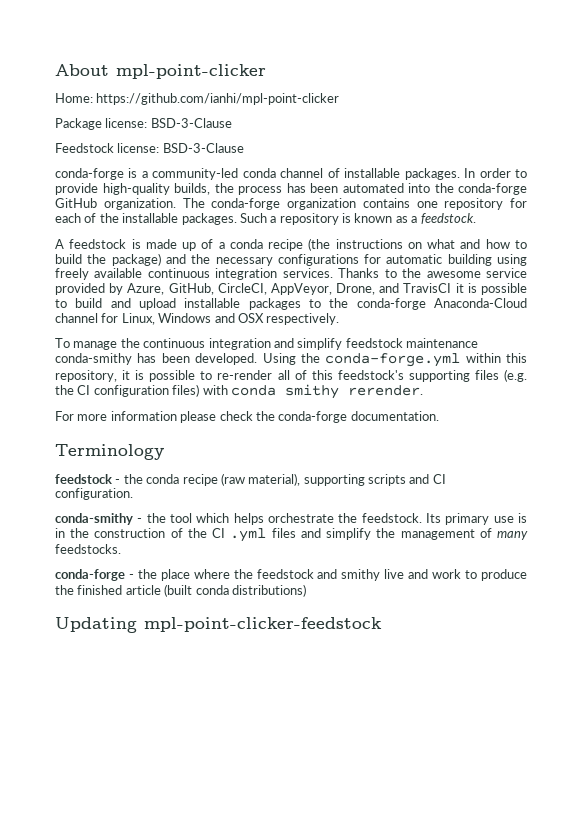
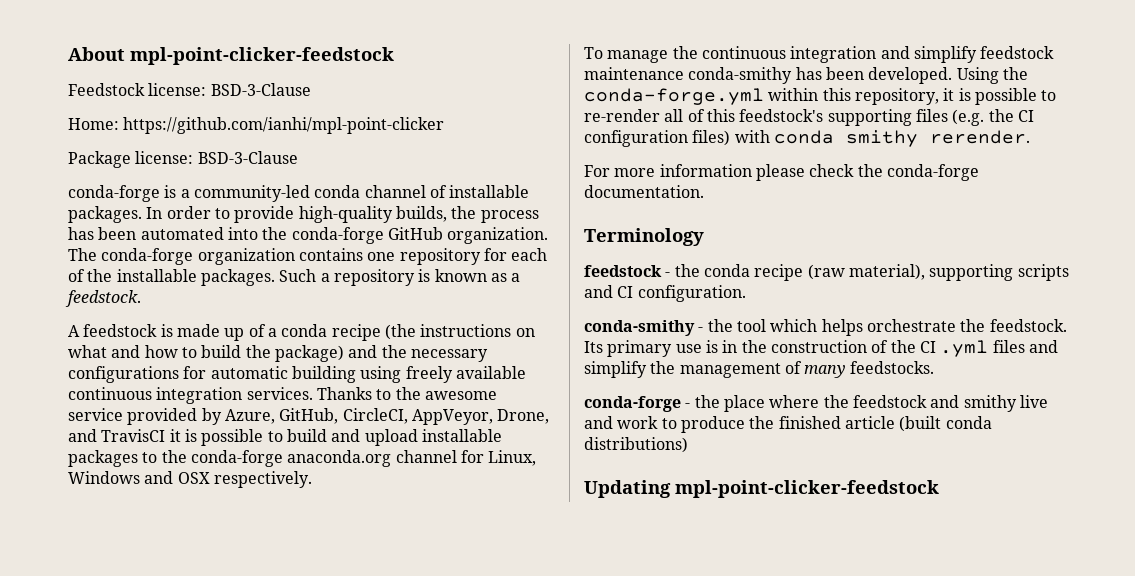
- About mpl-point-clicker
+ About mpl-point-clicker-feedstock
+ Feedstock license: BSD-3-Clause
- Feedstock license: BSD-3-Clause
- Thanks to the awesome service provided by Azure, GitHub, CircleCI, AppVeyor, Drone, and TravisCI it is possible to build and upload installable packages to the conda-forge Anaconda-Cloud channel for Linux, Windows and OSX respectively.
+ Thanks to the awesome service provided by Azure, GitHub, CircleCI, AppVeyor, Drone, and TravisCI it is possible to build and upload installable packages to the conda-forge anaconda.org channel for Linux, Windows and OSX respectively.

